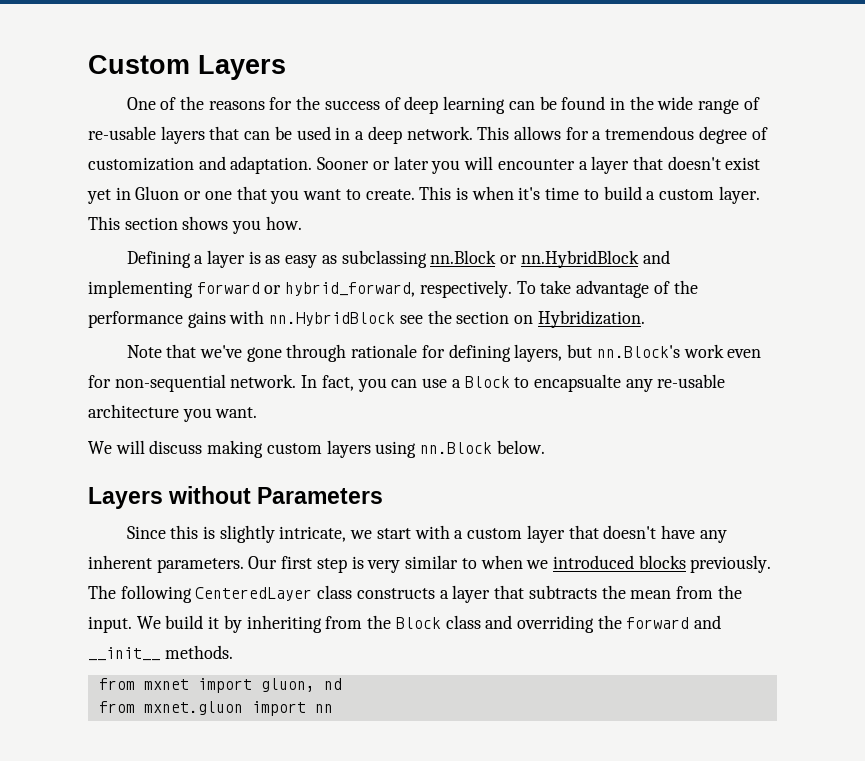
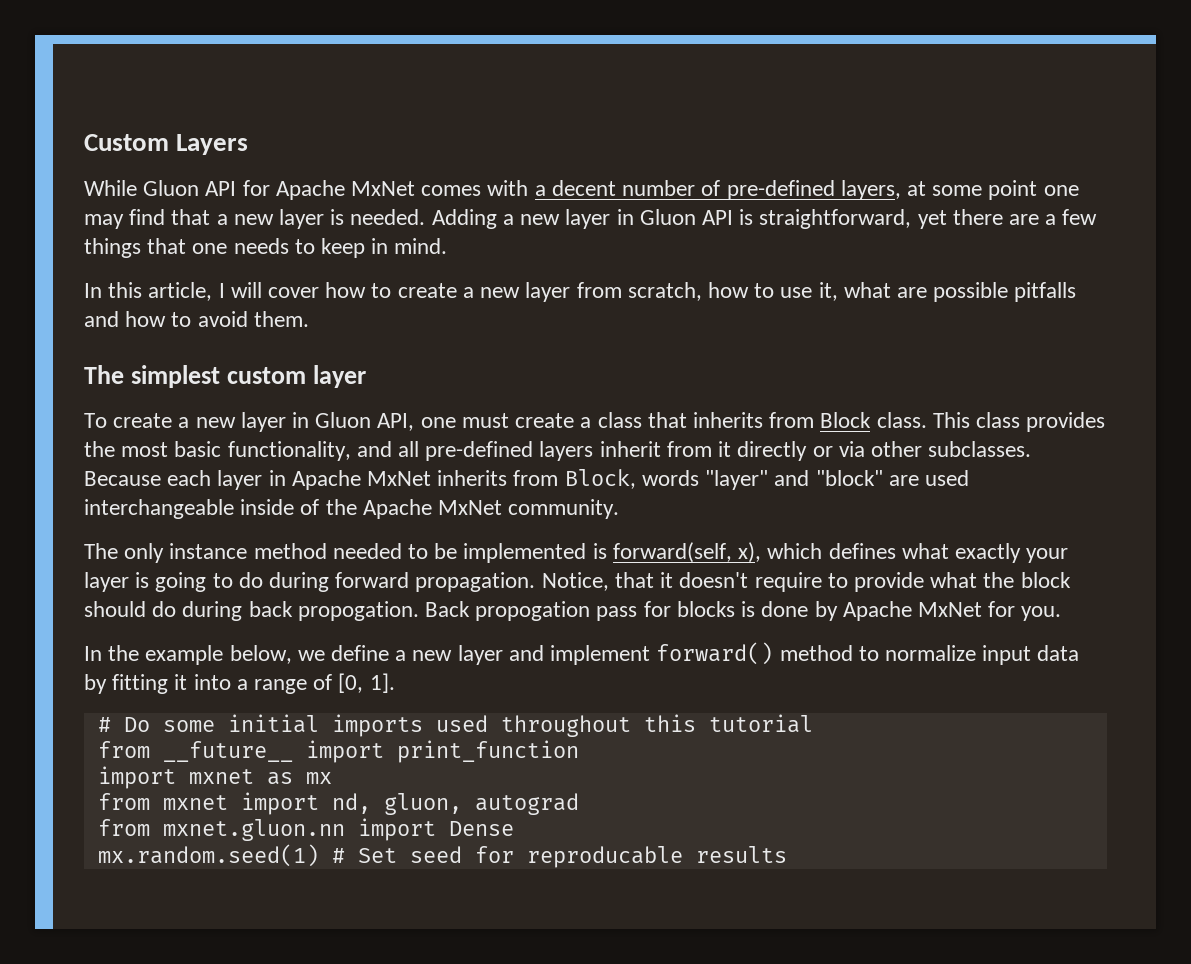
- One of the reasons for the success of deep learning can be found in the wide range of re-usable layers that can be used in a deep network. This allows for a tremendous degree of customization and adaptation. Sooner or later you will encounter a layer that doesn't exist yet in Gluon or one that you want to create. This is when it's time to build a custom layer. This section shows you how.
- Defining a layer is as easy as subclassing nn.Block or nn.HybridBlock and implementing forward or hybrid_forward, respectively. To take advantage of the performance gains with nn.HybridBlock see the section on Hybridization.
- Note that we've gone through rationale for defining layers, but nn.Block's work even for non-sequential network. In fact, you can use a Block to encapsualte any re-usable architecture you want.
- We will discuss making custom layers using nn.Block below.
- Layers without Parameters
- Since this is slightly intricate, we start with a custom layer that doesn't have any inherent parameters. Our first step is very similar to when we introduced blocks previously. The following CenteredLayer class constructs a layer that subtracts the mean from the input. We build it by inheriting from the Block class and overriding the forward and __init__ methods.
- from mxnet import gluon, nd
- from mxnet.gluon import nn
+ While Gluon API for Apache MxNet comes with a decent number of pre-defined layers, at some point one may find that a new layer is needed. Adding a new layer in Gluon API is straightforward, yet there are a few things that one needs to keep in mind.
+ In this article, I will cover how to create a new layer from scratch, how to use it, what are possible pitfalls and how to avoid them.
+ The simplest custom layer
+ To create a new layer in Gluon API, one must create a class that inherits from Block class. This class provides the most basic functionality, and all pre-defined layers inherit from it directly or via other subclasses. Because each layer in Apache MxNet inherits from Block, words "layer" and "block" are used interchangeable inside of the Apache MxNet community.
+ The only instance method needed to be implemented is forward(self, x), which defines what exactly your layer is going to do during forward propagation. Notice, that it doesn't require to provide what the block should do during back propogation. Back propogation pass for blocks is done by Apache MxNet for you.
+ In the example below, we define a new layer and implement forward() method to normalize input data by fitting it into a range of [0, 1].
+ # Do some initial imports used throughout this tutorial
+ from __future__ import print_function
+ import mxnet as mx
+ from mxnet import nd, gluon, autograd
+ from mxnet.gluon.nn import Dense
+ mx.random.seed(1) # Set seed for reproducable results

